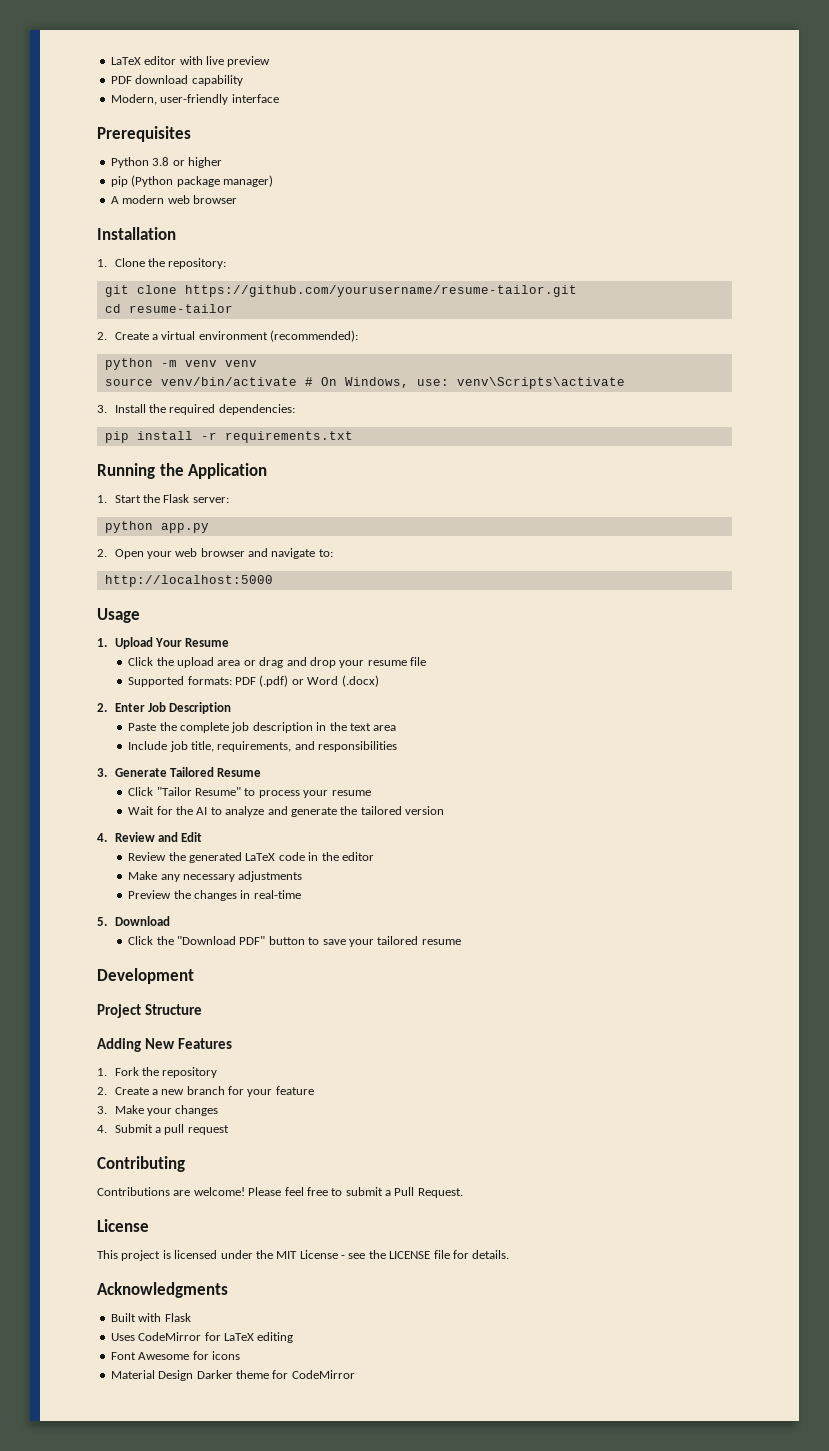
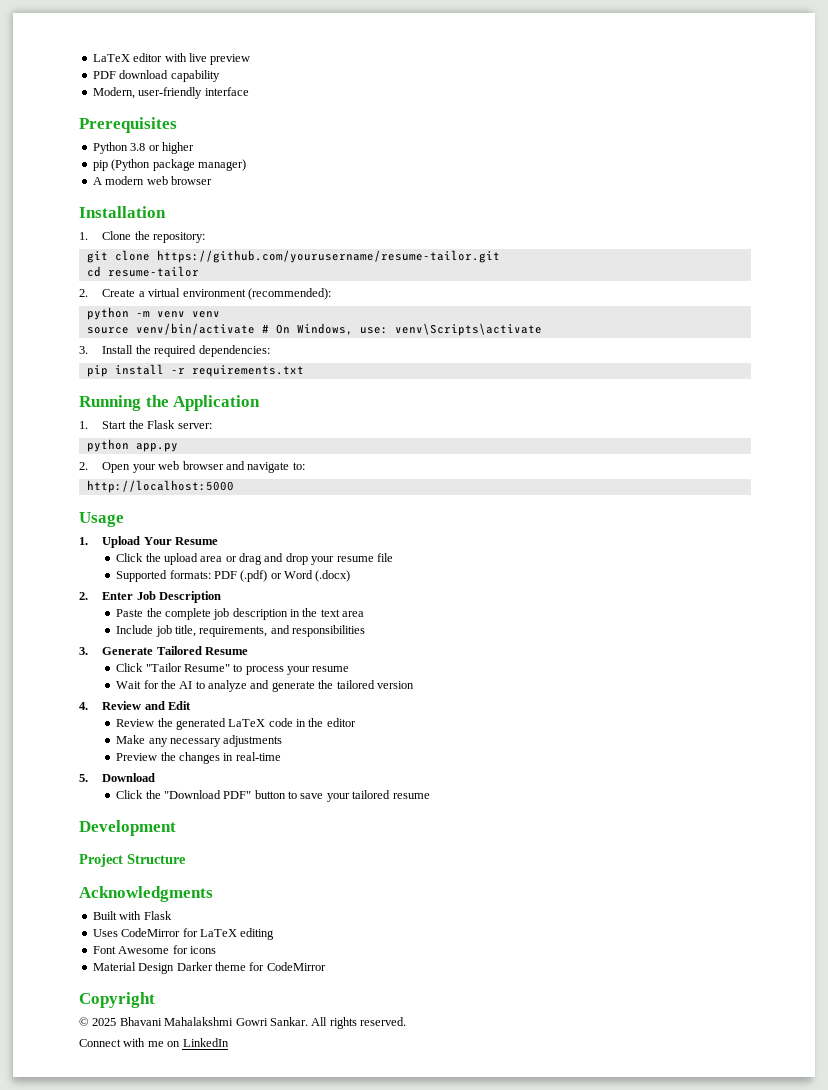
- Adding New Features
- 1. Fork the repository
- 2. Create a new branch for your feature
- 3. Make your changes
- 4. Submit a pull request
- Contributing
- Contributions are welcome! Please feel free to submit a Pull Request.
- License
- This project is licensed under the MIT License - see the LICENSE file for details.
+ Copyright
+ © 2025 Bhavani Mahalakshmi Gowri Sankar. All rights reserved.
+ Connect with me on LinkedIn

